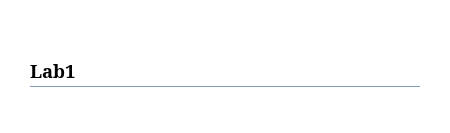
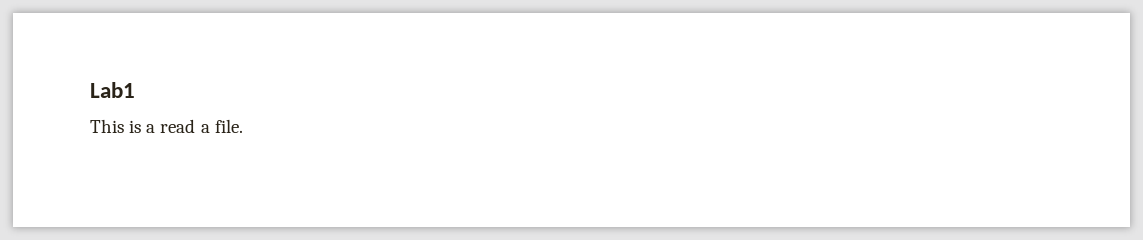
+ This is a read a file.

